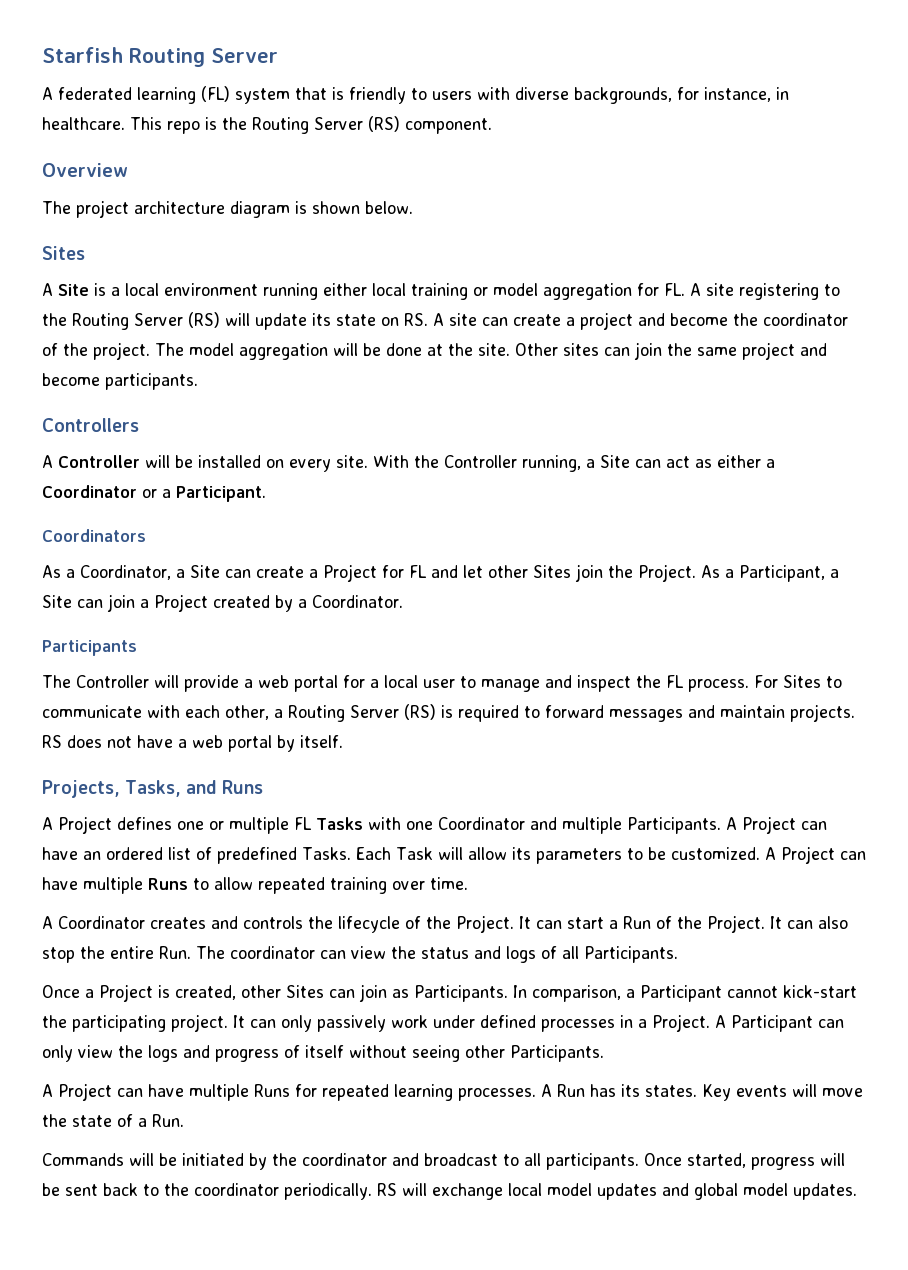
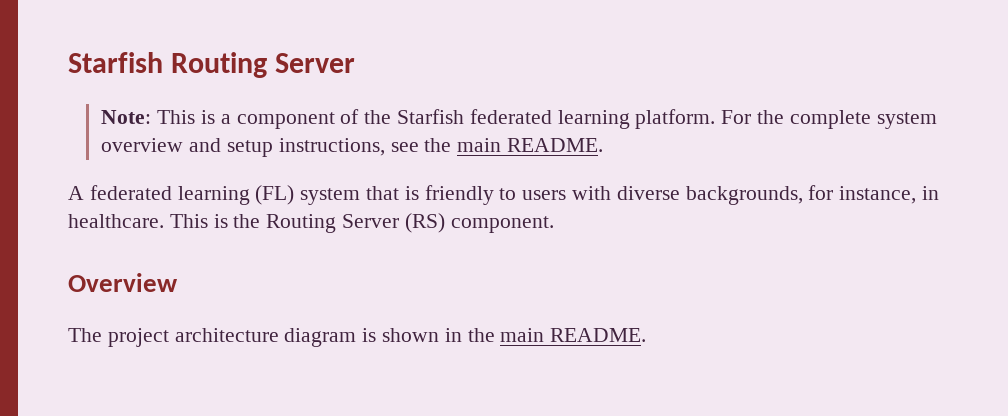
+ Note: This is a component of the Starfish federated learning platform. For the complete system overview and setup instructions, see the main README.
- This repo is the Routing Server (RS) component.
+ This is the Routing Server (RS) component.
- The project architecture diagram is shown below.
- Sites
- A Site is a local environment running either local training or model aggregation for FL. A site registering to the Routing Server (RS) will update its state on RS. A site can create a project and become the coordinator of the project. The model aggregation will be done at the site. Other sites can join the same project and become participants.
- Controllers
- A Controller will be installed on every site. With the Controller running, a Site can act as either a Coordinator or a Participant.
- Coordinators
- As a Coordinator, a Site can create a Project for FL and let other Sites join the Project. As a Participant, a Site can join a Project created by a Coordinator.
- Participants
- The Controller will provide a web portal for a local user to manage and inspect the FL process. For Sites to communicate with each other, a Routing Server (RS) is required to forward messages and maintain projects. RS does not have a web portal by itself.
- Projects, Tasks, and Runs
- A Project defines one or multiple FL Tasks with one Coordinator and multiple Participants. A Project can have an ordered list of predefined Tasks. Each Task will allow its parameters to be customized. A Project can have multiple Runs to allow repeated training over time.
- A Coordinator creates and controls the lifecycle of the Project. It can start a Run of the Project. It can also stop the entire Run. The coordinator can view the status and logs of all Participants.
- Once a Project is created, other Sites can join as Participants. In comparison, a Participant cannot kick-start the participating project. It can only passively work under defined processes in a Project. A Participant can only view the logs and progress of itself without seeing other Participants.
- A Project can have multiple Runs for repeated learning processes. A Run has its states. Key events will move the state of a Run.
- Commands will be initiated by the coordinator and broadcast to all participants. Once started, progress will be sent back to the coordinator periodically. RS will exchange local model updates and global model updates.
+ The project architecture diagram is shown in the main README.

